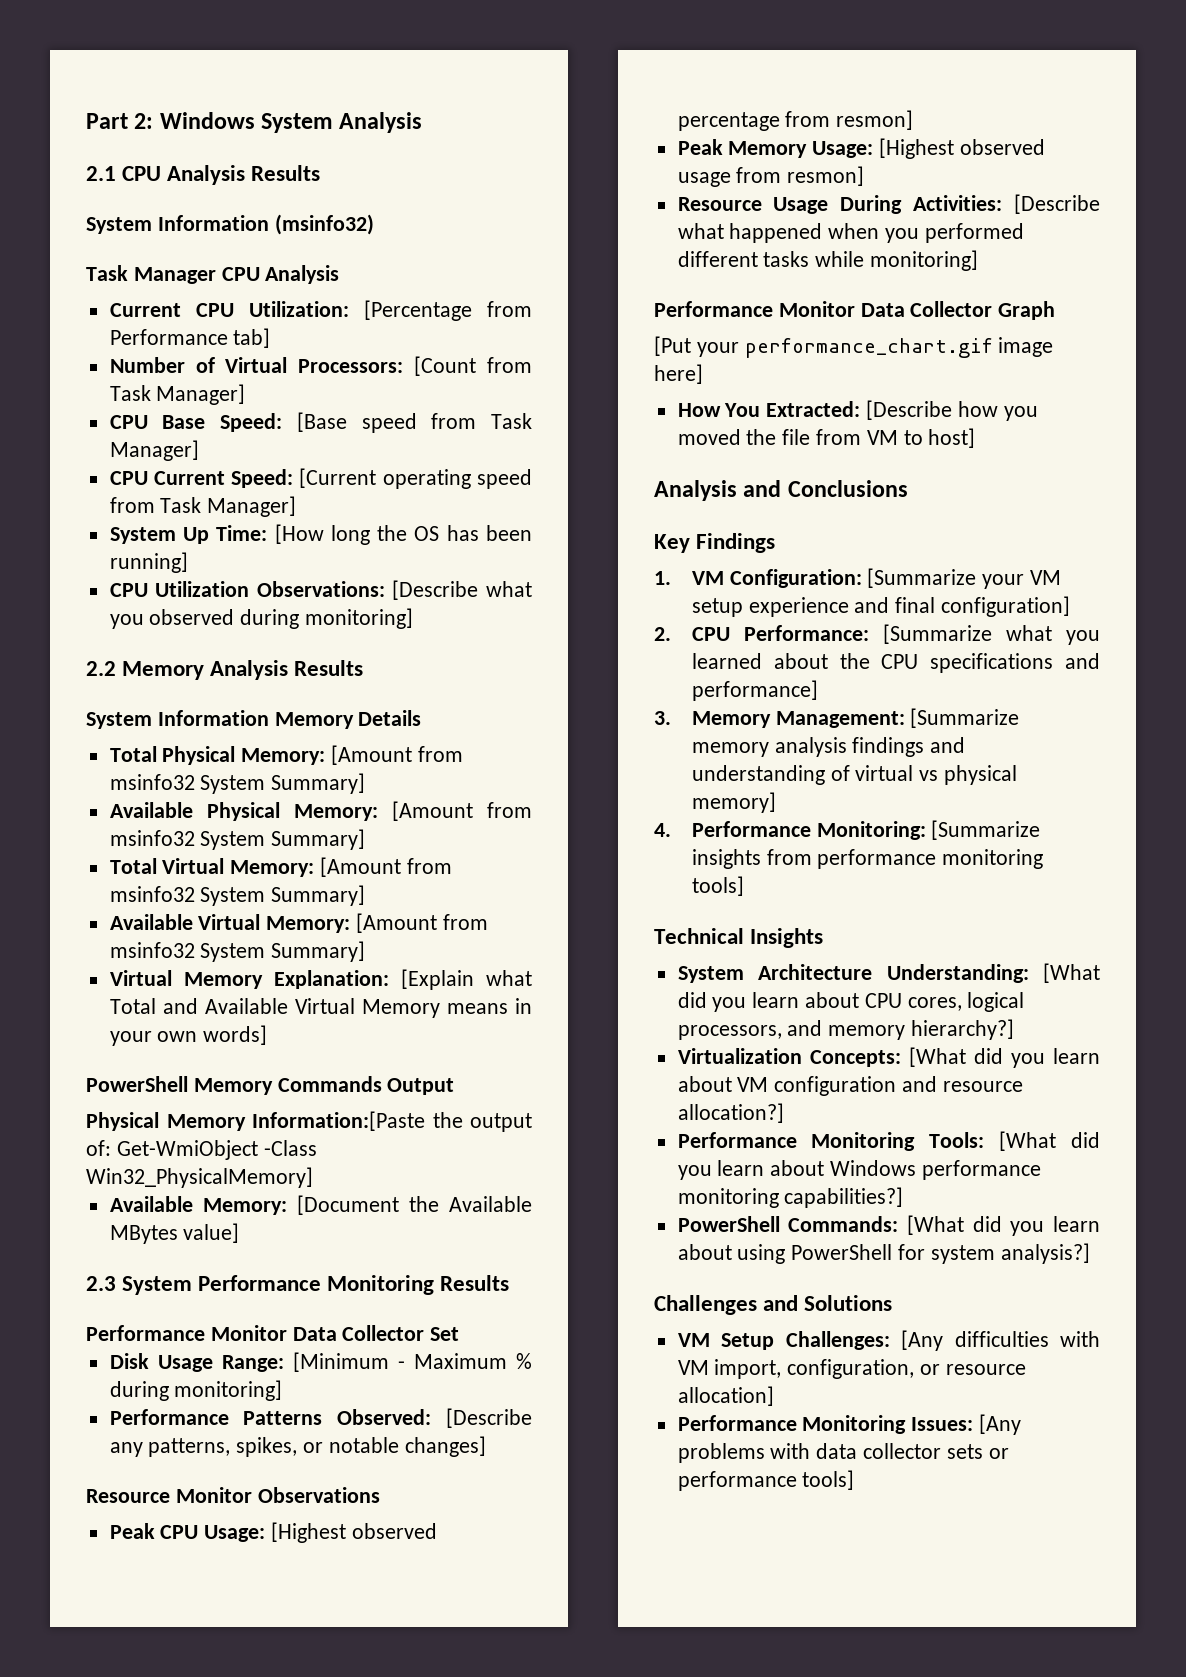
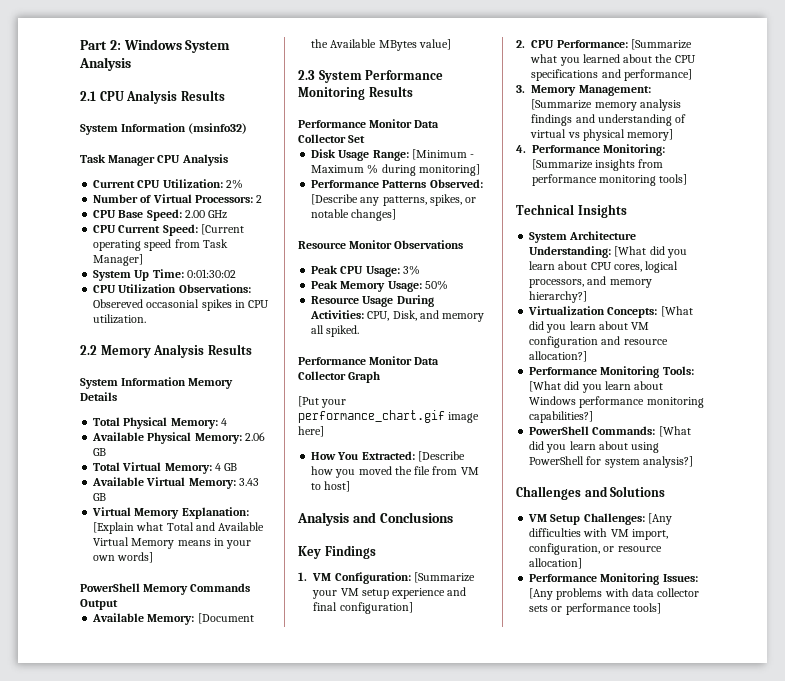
- Current CPU Utilization: [Percentage from Performance tab]
+ Current CPU Utilization: 2%
- Number of Virtual Processors: [Count from Task Manager]
+ Number of Virtual Processors: 2
- CPU Base Speed: [Base speed from Task Manager]
+ CPU Base Speed: 2.00 GHz
- System Up Time: [How long the OS has been running]
- CPU Utilization Observations: [Describe what you observed during monitoring]
+ System Up Time: 0:01:30:02
+ CPU Utilization Observations: Obsereved occasonial spikes in CPU utilization.
- Total Physical Memory: [Amount from msinfo32 System Summary]
- Available Physical Memory: [Amount from msinfo32 System Summary]
- Total Virtual Memory: [Amount from msinfo32 System Summary]
- Available Virtual Memory: [Amount from msinfo32 System Summary]
+ Total Physical Memory: 4
+ Available Physical Memory: 2.06 GB
+ Total Virtual Memory: 4 GB
+ Available Virtual Memory: 3.43 GB
- Physical Memory Information:[Paste the output of: Get-WmiObject -Class Win32_PhysicalMemory]
- Peak CPU Usage: [Highest observed percentage from resmon]
- Peak Memory Usage: [Highest observed usage from resmon]
- Resource Usage During Activities: [Describe what happened when you performed different tasks while monitoring]
+ Peak CPU Usage: 3%
+ Peak Memory Usage: 50%
+ Resource Usage During Activities: CPU, Disk, and memory all spiked.

